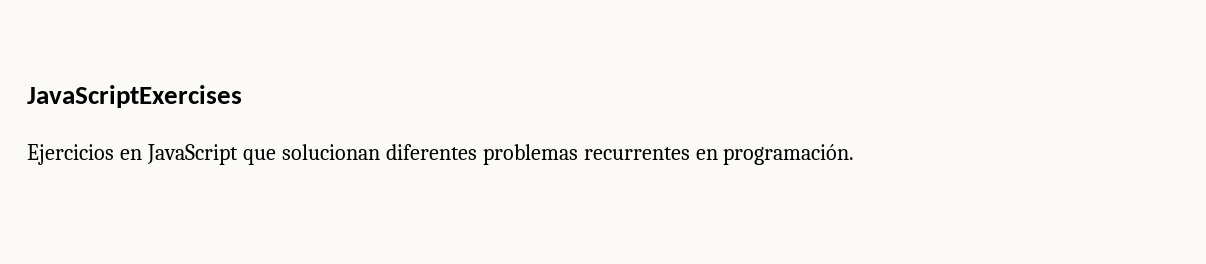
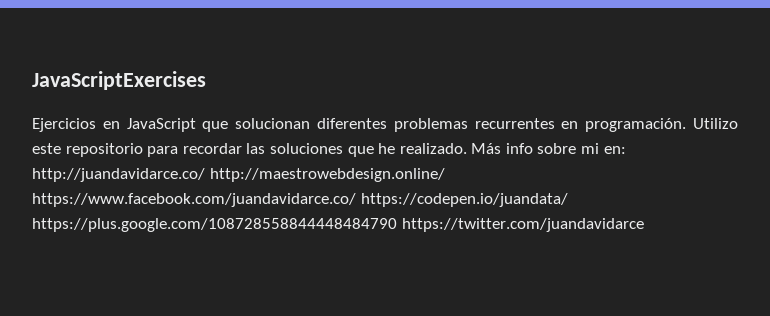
+ Utilizo este repositorio para recordar las soluciones que he realizado. Más info sobre mi en: http://juandavidarce.co/ http://maestrowebdesign.online/ https://www.facebook.com/juandavidarce.co/ https://codepen.io/juandata/ https://plus.google.com/108728558844448484790 https://twitter.com/juandavidarce

